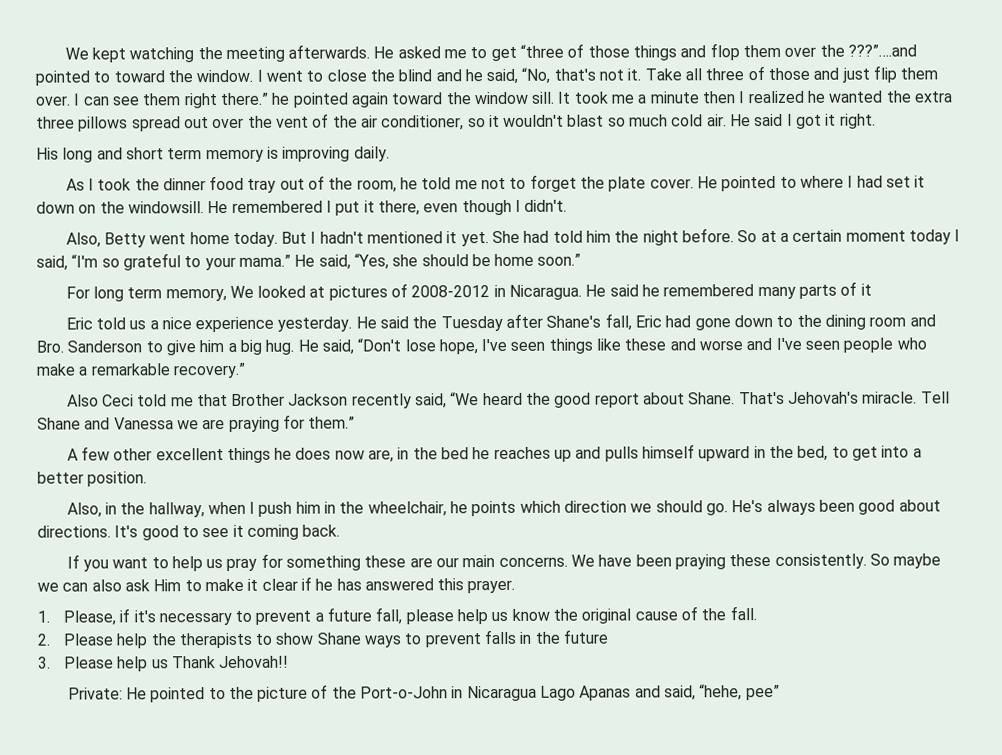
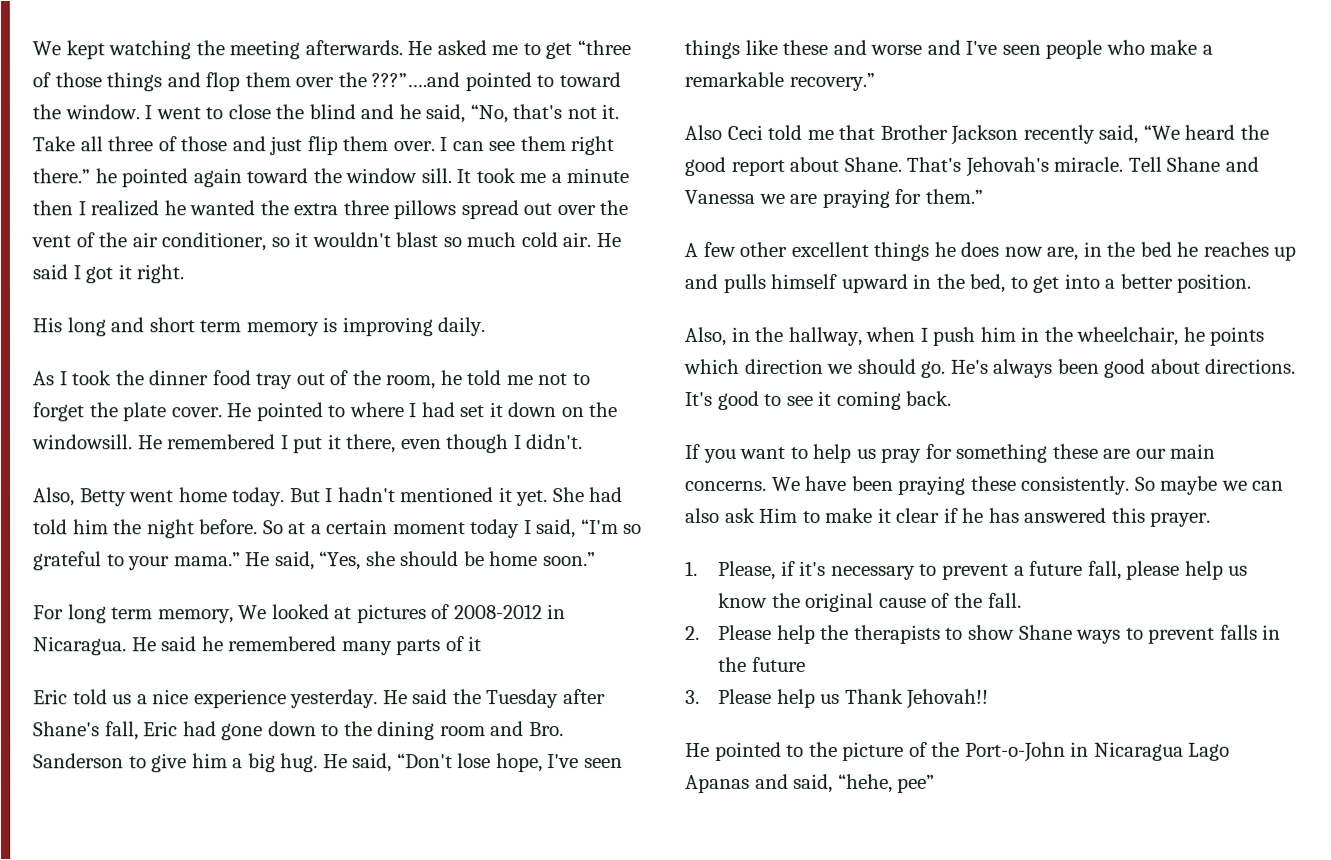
- Private: He pointed to the picture of the Port-o-John in Nicaragua Lago Apanas and said, “hehe, pee”
+ He pointed to the picture of the Port-o-John in Nicaragua Lago Apanas and said, “hehe, pee”

